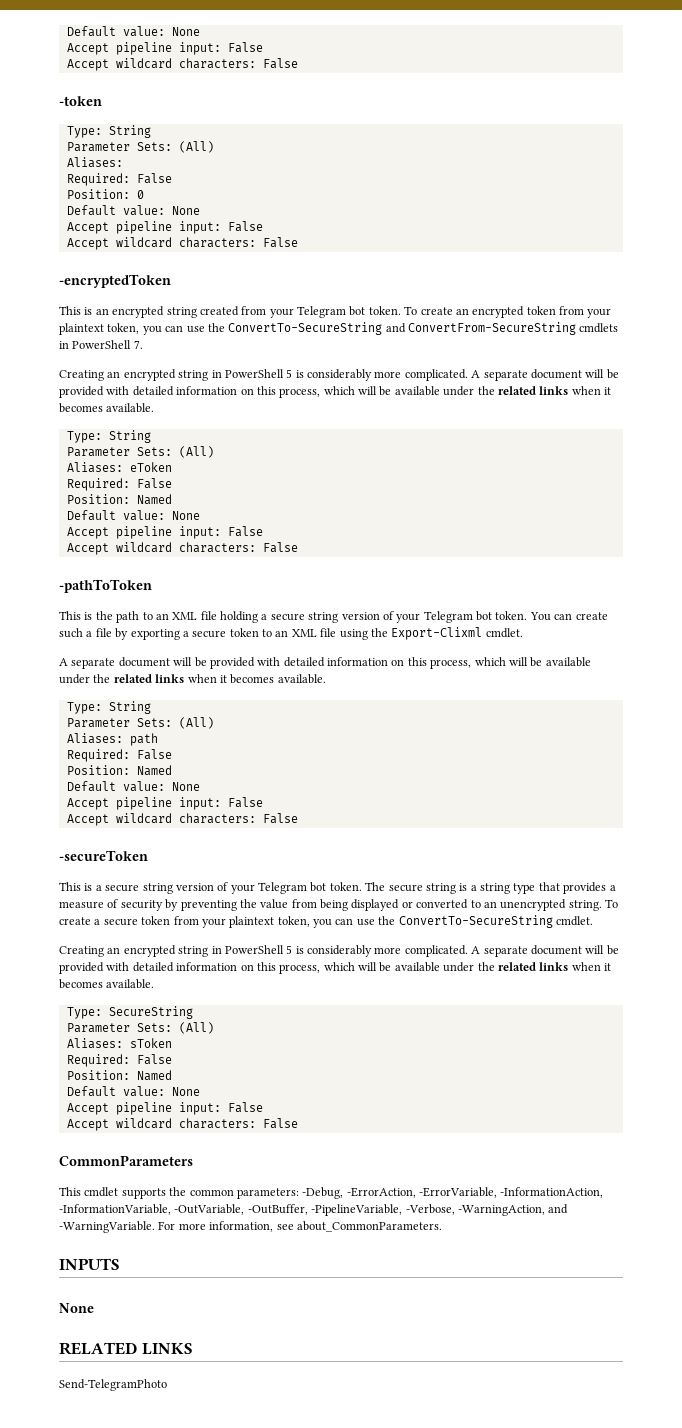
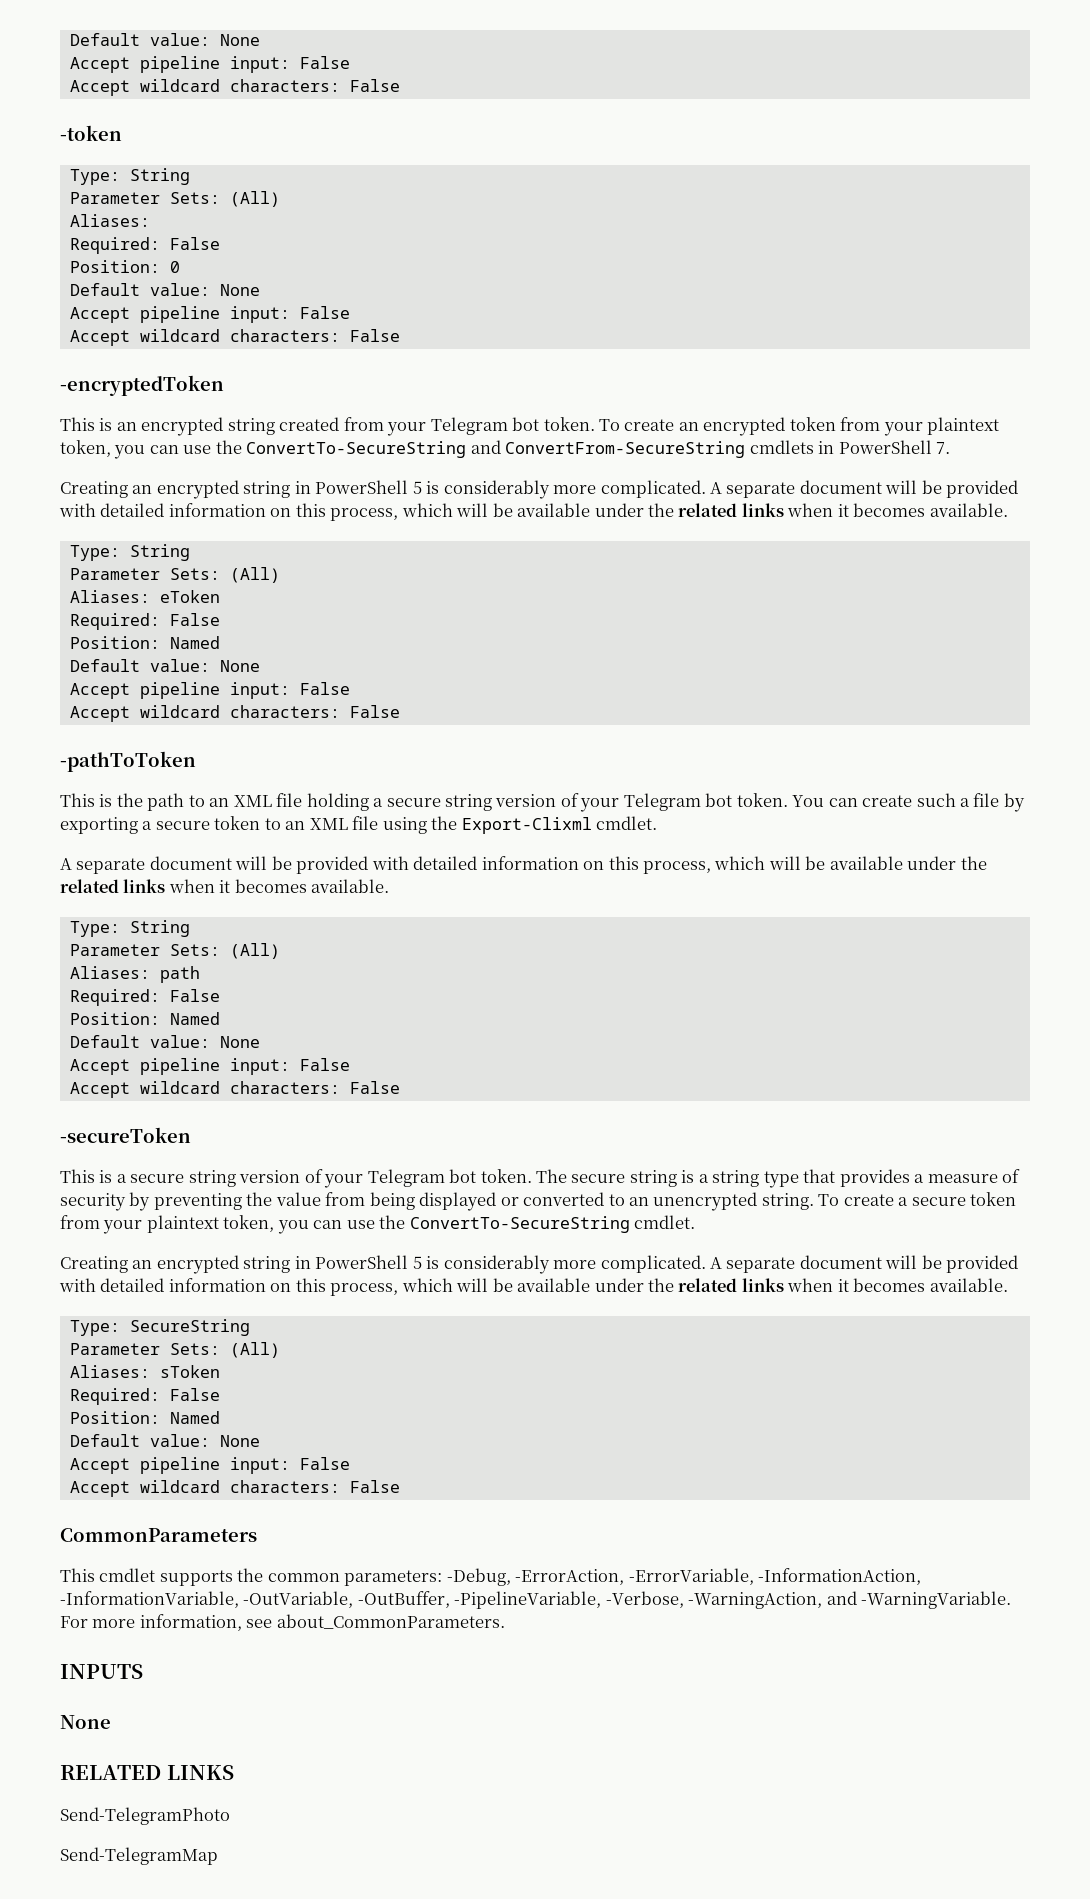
+ Send-TelegramMap

